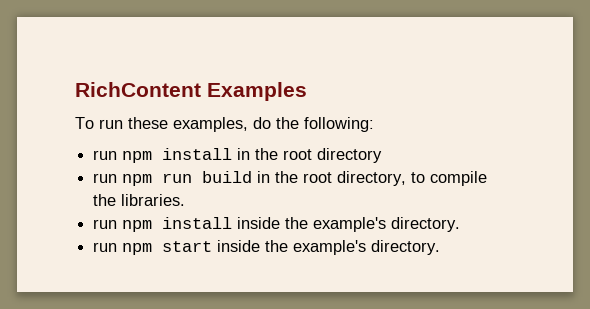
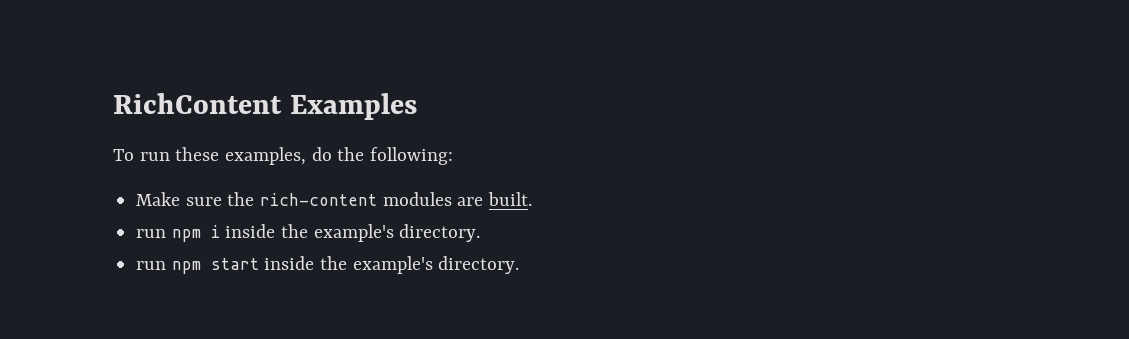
- run npm install in the root directory
- run npm run build in the root directory, to compile the libraries.
- run npm install inside the example's directory.
+ Make sure the rich-content modules are built.
+ run npm i inside the example's directory.

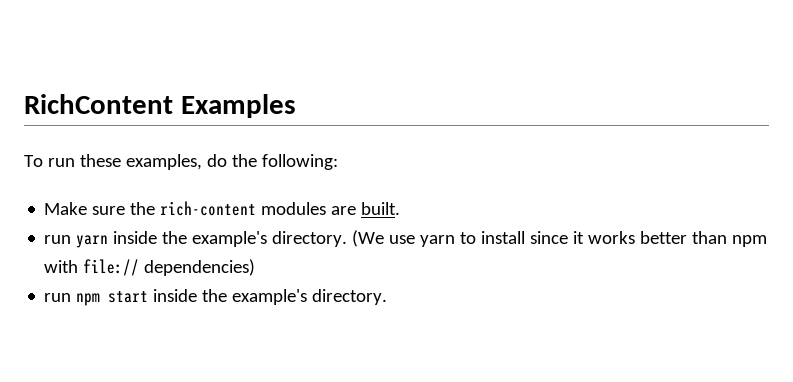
- run npm i inside the example's directory.
+ run yarn inside the example's directory. (We use yarn to install since it works better than npm with file:// dependencies)

